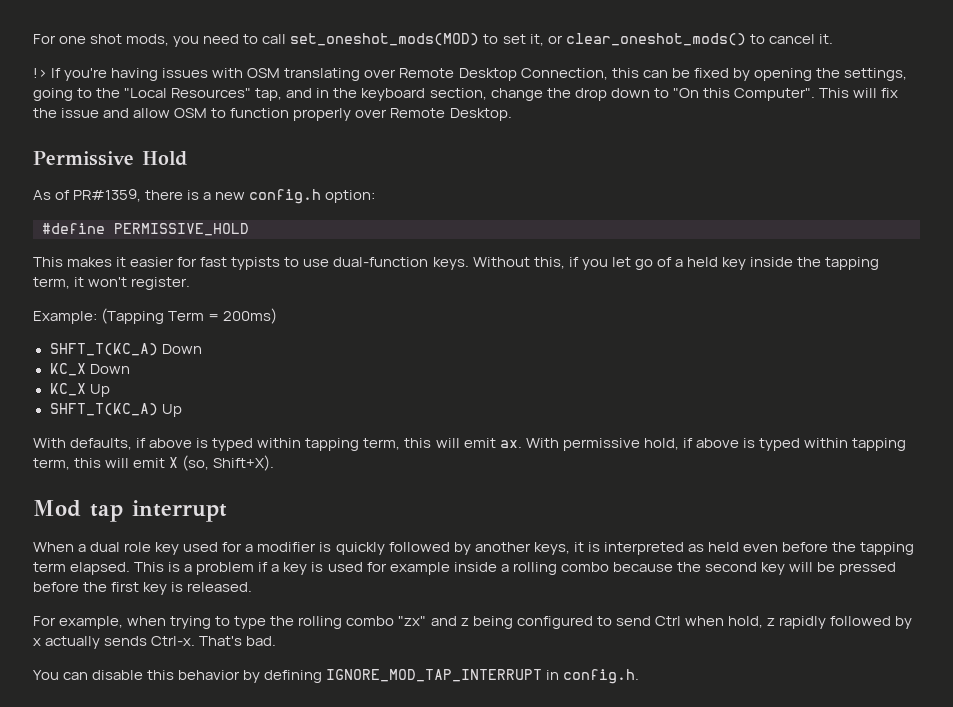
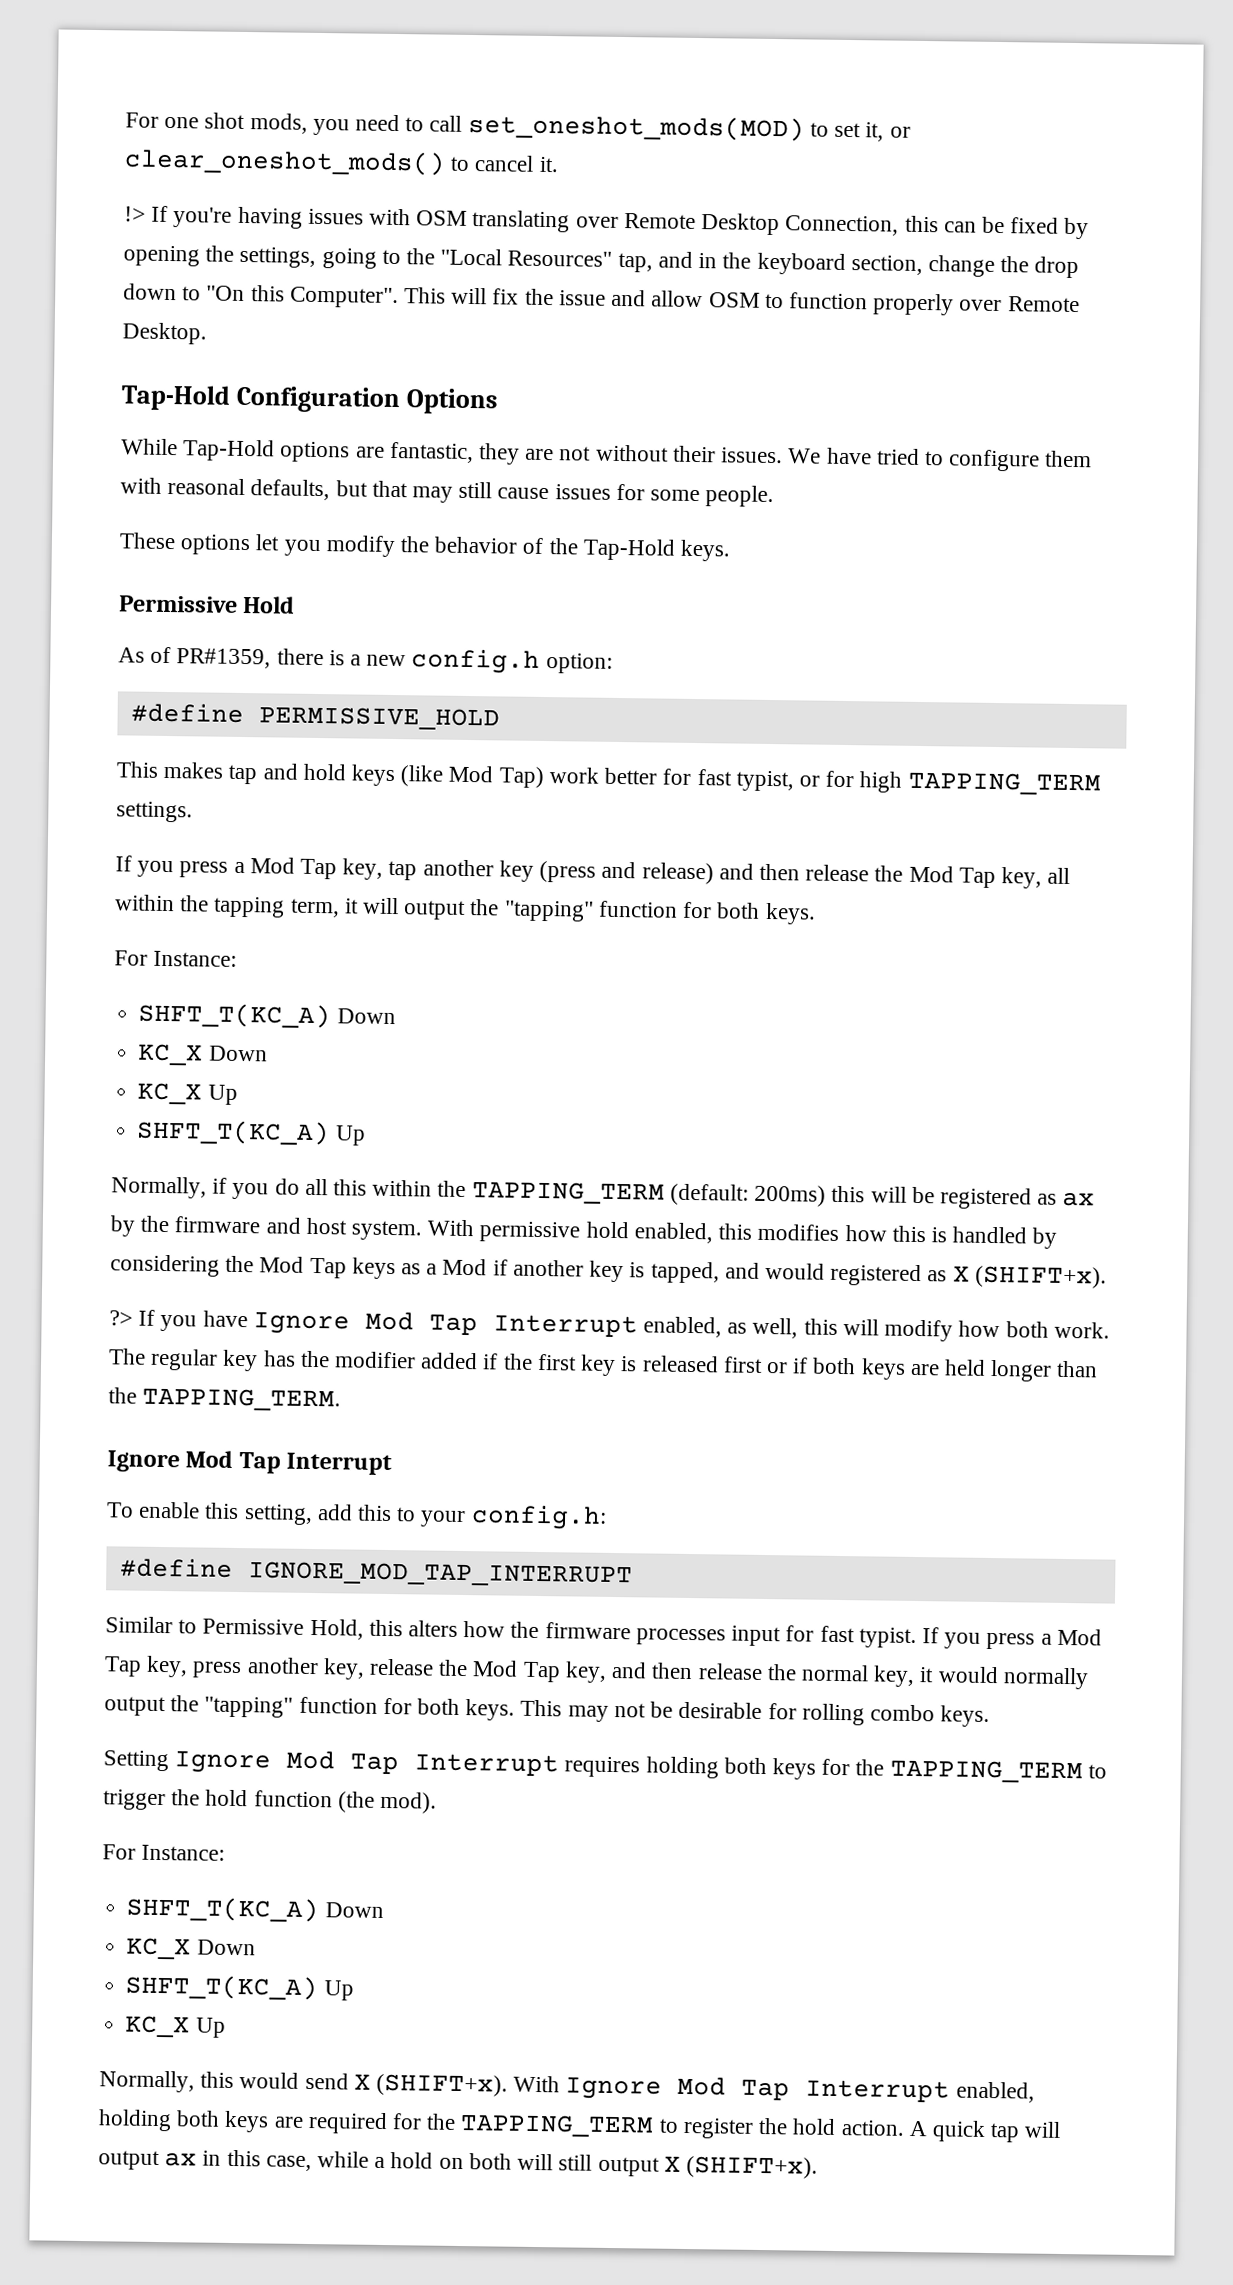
+ Tap-Hold Configuration Options
+ While Tap-Hold options are fantastic, they are not without their issues. We have tried to configure them with reasonal defaults, but that may still cause issues for some people.
+ These options let you modify the behavior of the Tap-Hold keys.
- This makes it easier for fast typists to use dual-function keys. Without this, if you let go of a held key inside the tapping term, it won't register.
- Example: (Tapping Term = 200ms)
+ This makes tap and hold keys (like Mod Tap) work better for fast typist, or for high TAPPING_TERM settings.
+ If you press a Mod Tap key, tap another key (press and release) and then release the Mod Tap key, all within the tapping term, it will output the "tapping" function for both keys.
+ For Instance:
- With defaults, if above is typed within tapping term, this will emit ax. With permissive hold, if above is typed within tapping term, this will emit X (so, Shift+X).
- Mod tap interrupt
- When a dual role key used for a modifier is quickly followed by another keys, it is interpreted as held even before the tapping term elapsed. This is a problem if a key is used for example inside a rolling combo because the second key will be pressed before the first key is released.
- For example, when trying to type the rolling combo "zx" and z being configured to send Ctrl when hold, z rapidly followed by x actually sends Ctrl-x. That's bad.
- You can disable this behavior by defining IGNORE_MOD_TAP_INTERRUPT in config.h.
+ Normally, if you do all this within the TAPPING_TERM (default: 200ms) this will be registered as ax by the firmware and host system. With permissive hold enabled, this modifies how this is handled by considering the Mod Tap keys as a Mod if another key is tapped, and would registered as X (SHIFT+x).
+ ?> If you have Ignore Mod Tap Interrupt enabled, as well, this will modify how both work. The regular key has the modifier added if the first key is released first or if both keys are held longer than the TAPPING_TERM.
+ Ignore Mod Tap Interrupt
+ To enable this setting, add this to your config.h:
+ #define IGNORE_MOD_TAP_INTERRUPT
+ Similar to Permissive Hold, this alters how the firmware processes input for fast typist. If you press a Mod Tap key, press another key, release the Mod Tap key, and then release the normal key, it would normally output the "tapping" function for both keys. This may not be desirable for rolling combo keys.
+ Setting Ignore Mod Tap Interrupt requires holding both keys for the TAPPING_TERM to trigger the hold function (the mod).
+ For Instance:
+ SHFT_T(KC_A) Down
+ KC_X Down
+ SHFT_T(KC_A) Up
+ KC_X Up
+ Normally, this would send X (SHIFT+x). With Ignore Mod Tap Interrupt enabled, holding both keys are required for the TAPPING_TERM to register the hold action. A quick tap will output ax in this case, while a hold on both will still output X (SHIFT+x).

